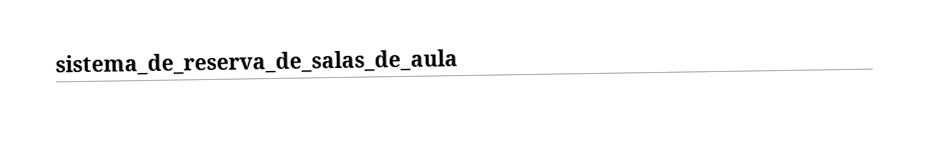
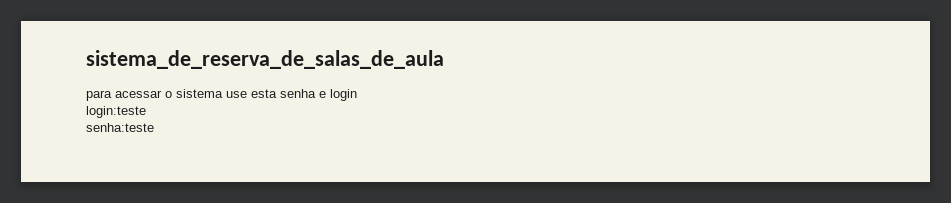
+ para acessar o sistema use esta senha e login
+ login:teste
+ senha:teste

